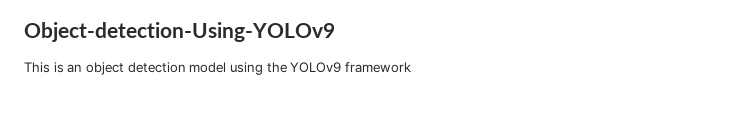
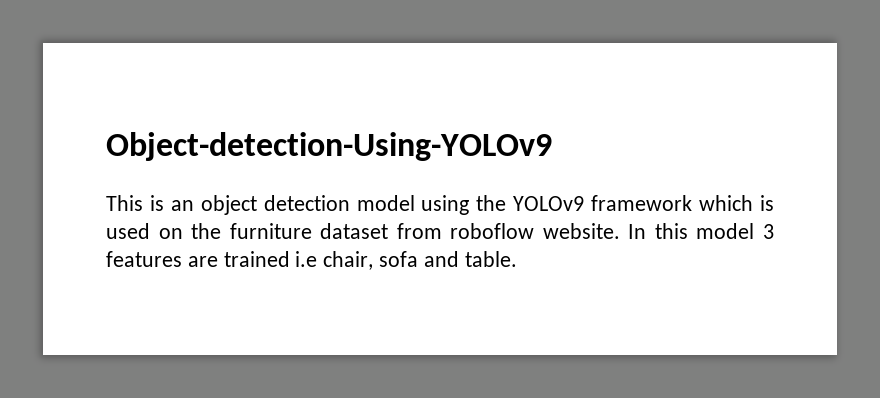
- This is an object detection model using the YOLOv9 framework
+ This is an object detection model using the YOLOv9 framework which is used on the furniture dataset from roboflow website. In this model 3 features are trained i.e chair, sofa and table.

